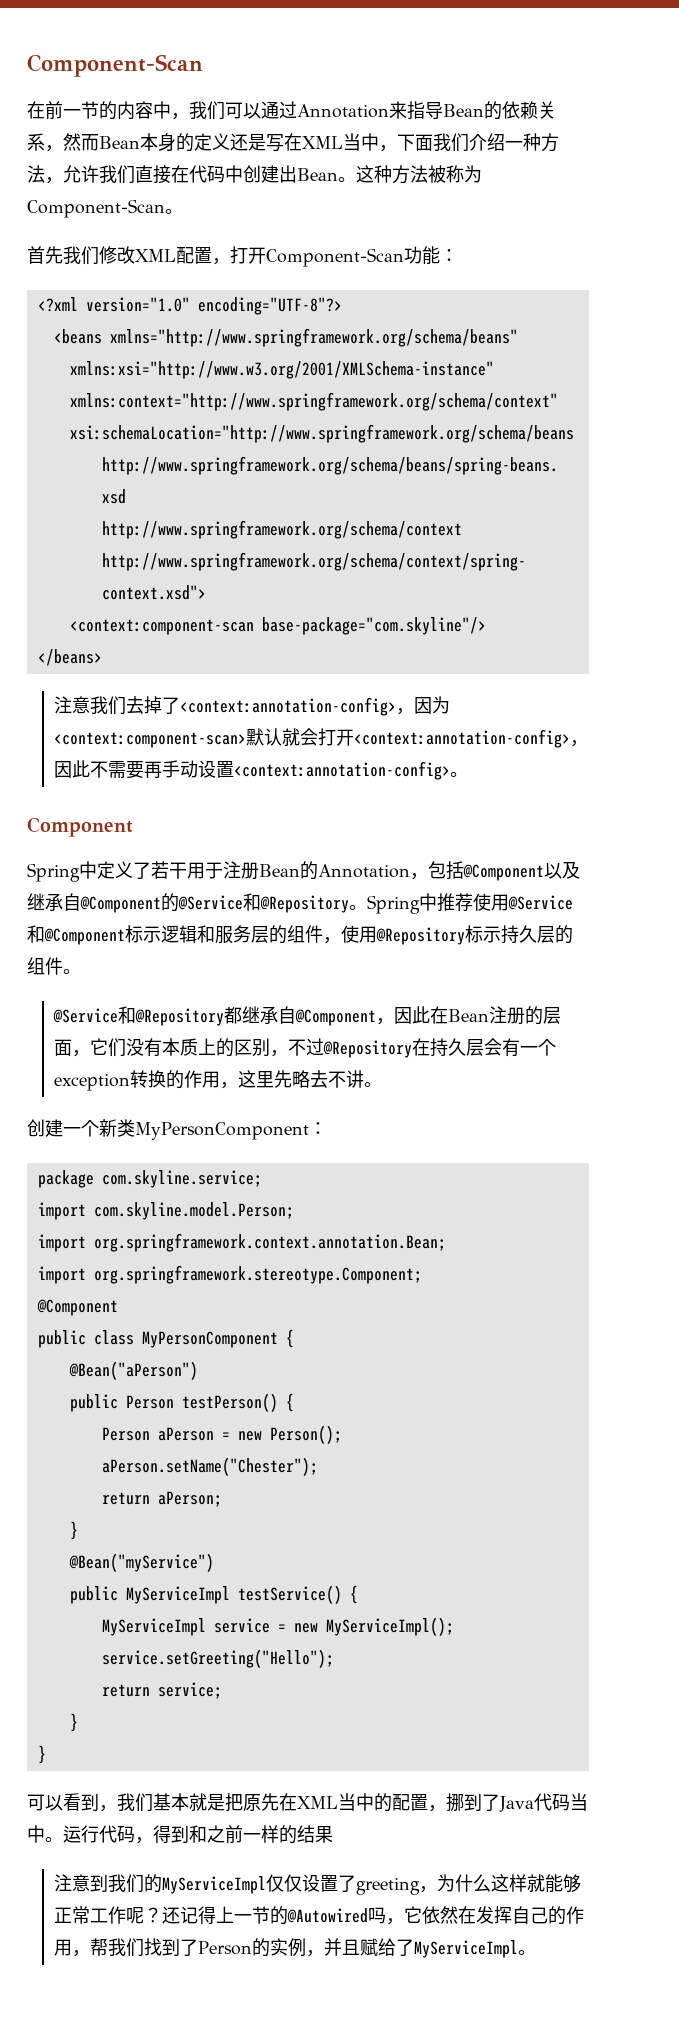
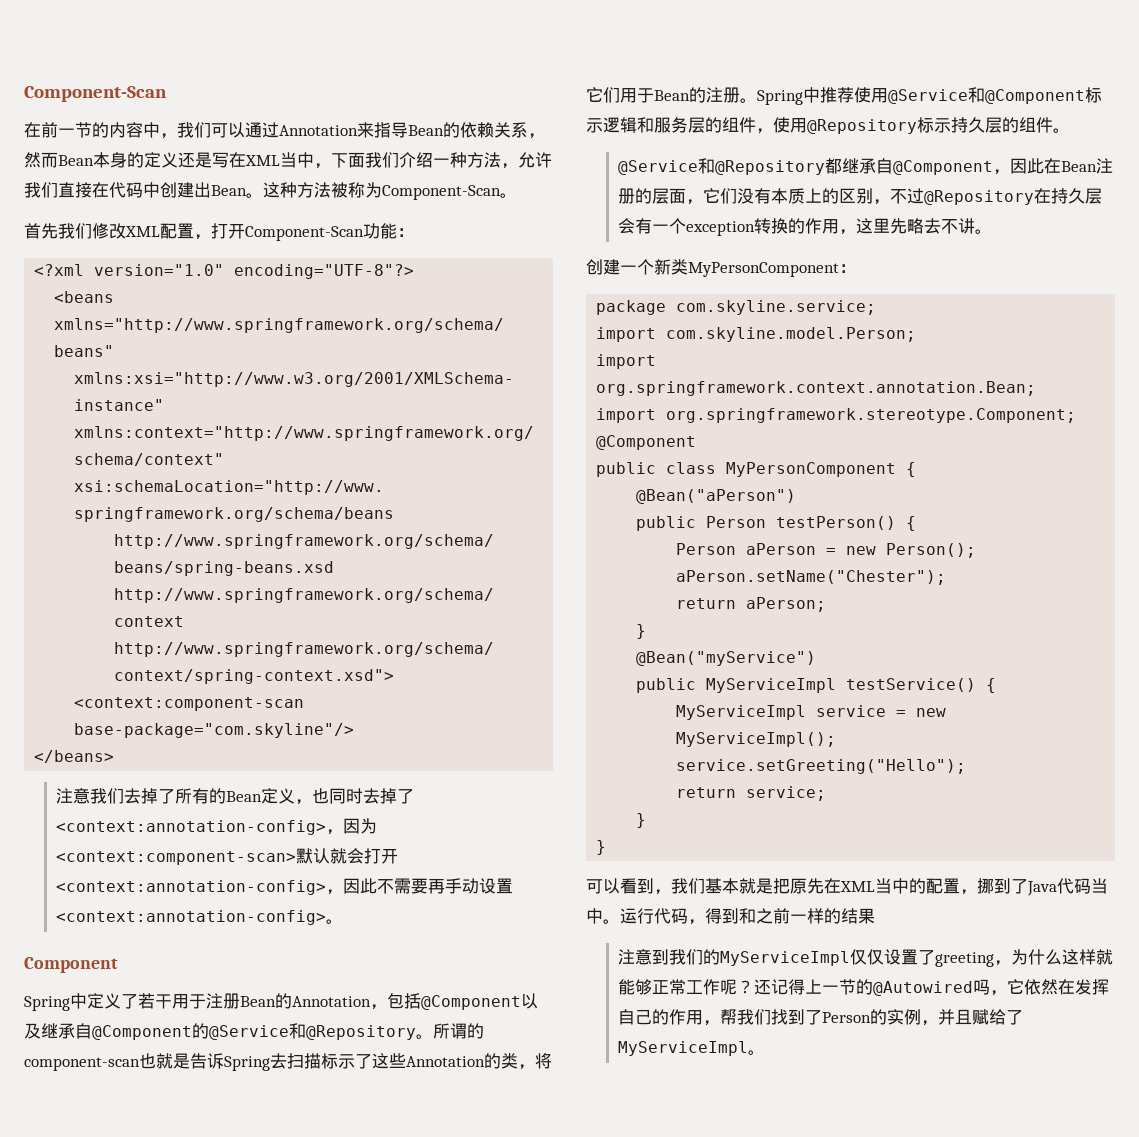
- 注意我们去掉了<context:annotation-config>，因为<context:component-scan>默认就会打开<context:annotation-config>，因此不需要再手动设置<context:annotation-config>。
+ 注意我们去掉了所有的Bean定义，也同时去掉了<context:annotation-config>，因为<context:component-scan>默认就会打开<context:annotation-config>，因此不需要再手动设置<context:annotation-config>。
+ 所谓的component-scan也就是告诉Spring去扫描标示了这些Annotation的类，将它们用于Bean的注册。

